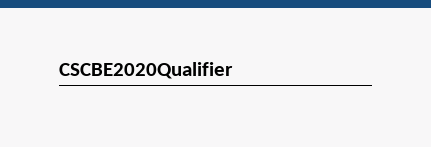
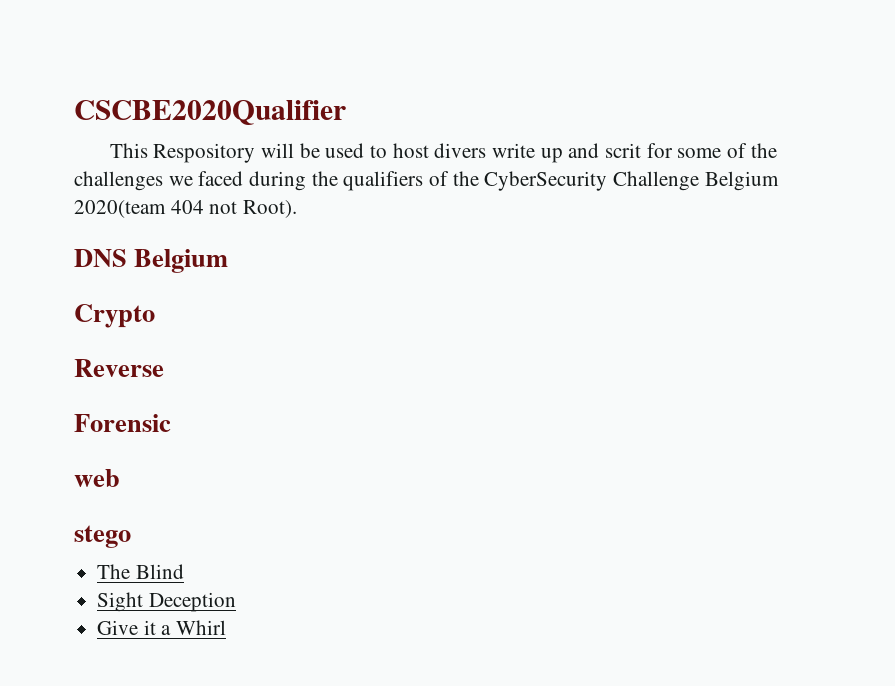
+ This Respository will be used to host divers write up and scrit for some of the challenges we faced during the qualifiers of the CyberSecurity Challenge Belgium 2020(team 404 not Root).
+ DNS Belgium
+ Crypto
+ Reverse
+ Forensic
+ web
+ stego
+ The Blind
+ Sight Deception
+ Give it a Whirl

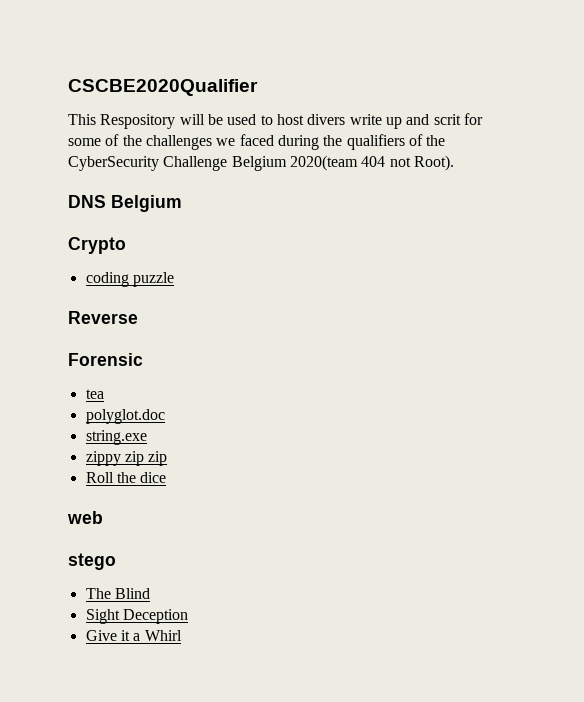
+ coding puzzle
+ tea
+ polyglot.doc
+ string.exe
+ zippy zip zip
+ Roll the dice

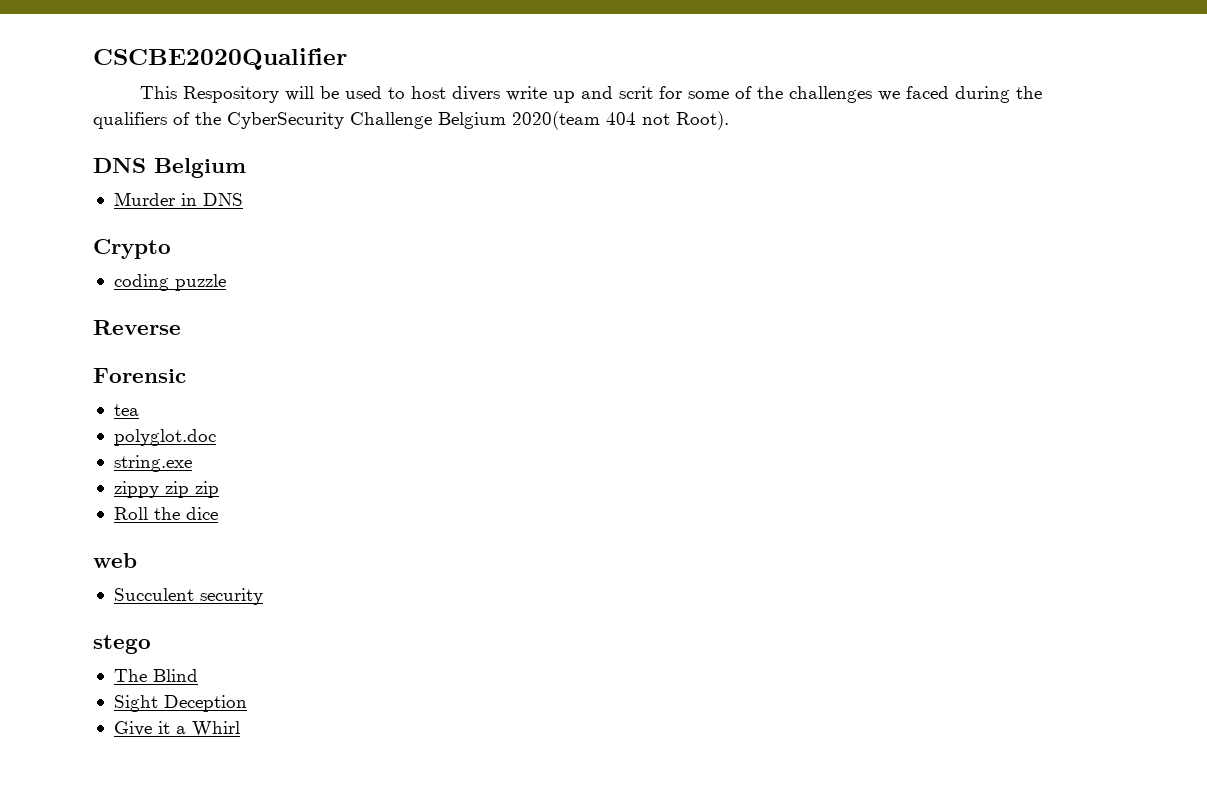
+ Murder in DNS
+ Succulent security

